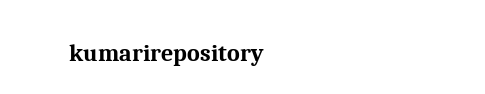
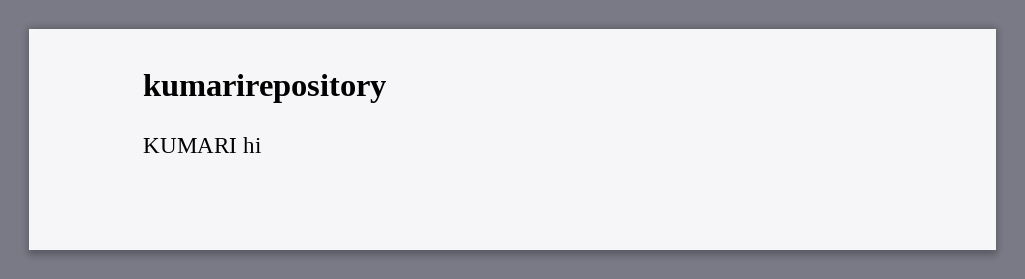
+ KUMARI hi

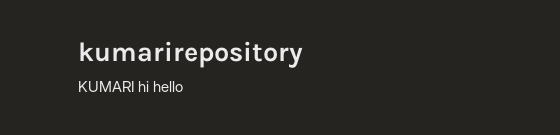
- KUMARI hi
+ KUMARI hi hello

